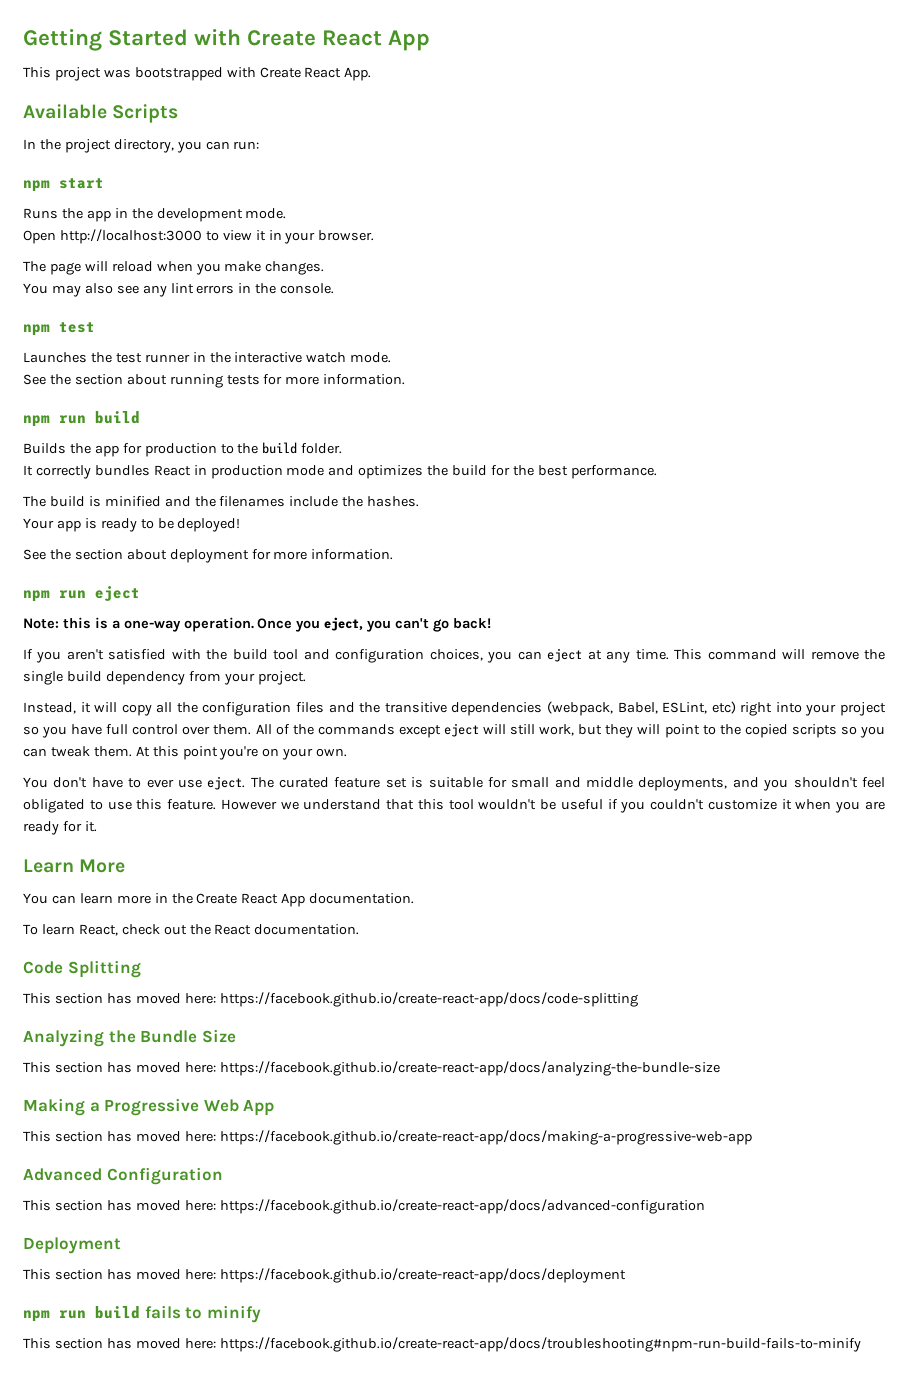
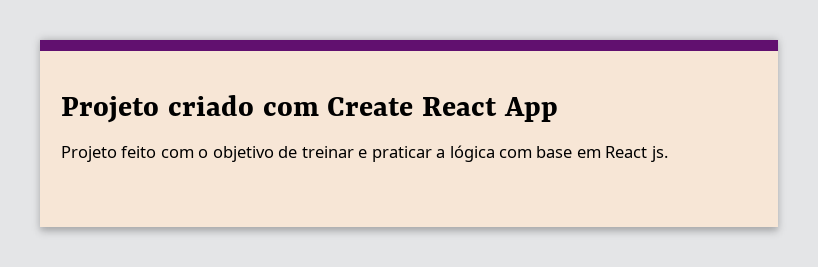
- Getting Started with Create React App
+ Projeto criado com Create React App
- This project was bootstrapped with Create React App.
- Available Scripts
- In the project directory, you can run:
- npm start
- Runs the app in the development mode.
- Open http://localhost:3000 to view it in your browser.
- The page will reload when you make changes.
- You may also see any lint errors in the console.
- npm test
- Launches the test runner in the interactive watch mode.
- See the section about running tests for more information.
- npm run build
- Builds the app for production to the build folder.
- It correctly bundles React in production mode and optimizes the build for the best performance.
- The build is minified and the filenames include the hashes.
- Your app is ready to be deployed!
- See the section about deployment for more information.
- npm run eject
- Note: this is a one-way operation. Once you eject, you can't go back!
- If you aren't satisfied with the build tool and configuration choices, you can eject at any time. This command will remove the single build dependency from your project.
- Instead, it will copy all the configuration files and the transitive dependencies (webpack, Babel, ESLint, etc) right into your project so you have full control over them. All of the commands except eject will still work, but they will point to the copied scripts so you can tweak them. At this point you're on your own.
- You don't have to ever use eject. The curated feature set is suitable for small and middle deployments, and you shouldn't feel obligated to use this feature. However we understand that this tool wouldn't be useful if you couldn't customize it when you are ready for it.
- Learn More
- You can learn more in the Create React App documentation.
- To learn React, check out the React documentation.
- Code Splitting
- This section has moved here: https://facebook.github.io/create-react-app/docs/code-splitting
- Analyzing the Bundle Size
- This section has moved here: https://facebook.github.io/create-react-app/docs/analyzing-the-bundle-size
- Making a Progressive Web App
- This section has moved here: https://facebook.github.io/create-react-app/docs/making-a-progressive-web-app
- Advanced Configuration
- This section has moved here: https://facebook.github.io/create-react-app/docs/advanced-configuration
- Deployment
- This section has moved here: https://facebook.github.io/create-react-app/docs/deployment
- npm run build fails to minify
- This section has moved here: https://facebook.github.io/create-react-app/docs/troubleshooting#npm-run-build-fails-to-minify
+ Projeto feito com o objetivo de treinar e praticar a lógica com base em React js.

